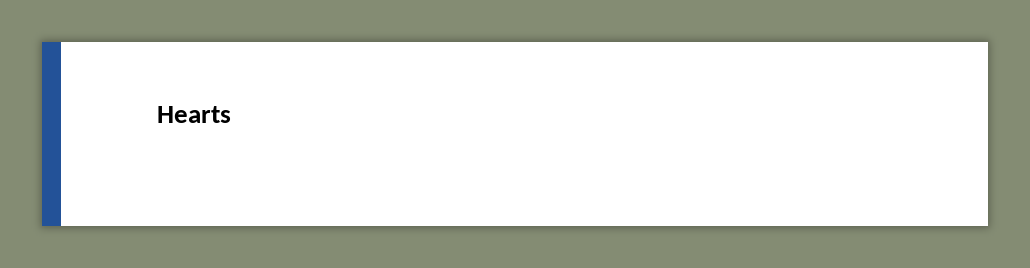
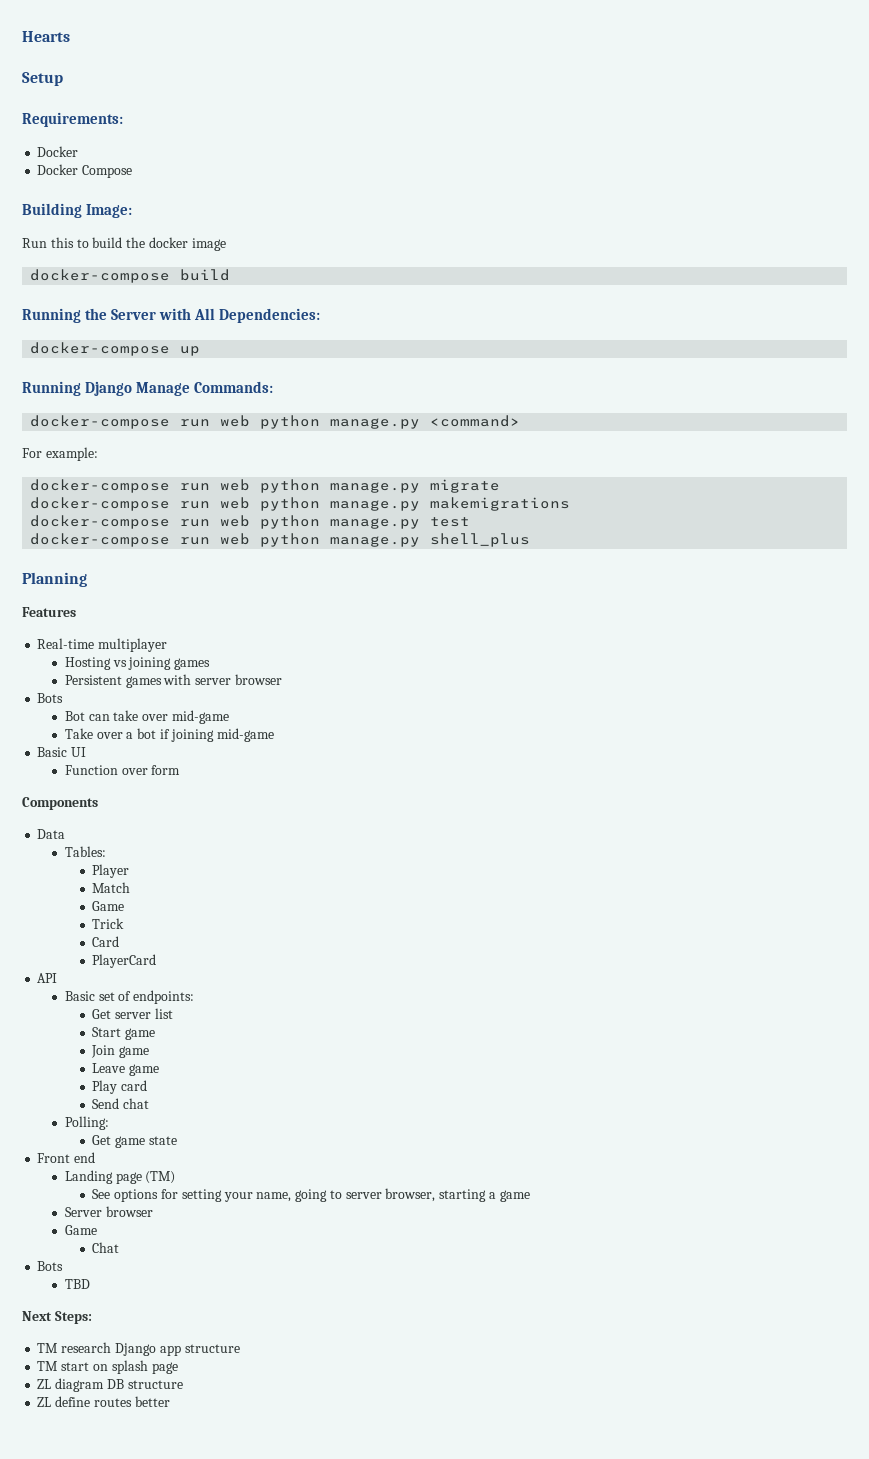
+ Setup
+ Requirements:
+ Docker
+ Docker Compose
+ Building Image:
+ Run this to build the docker image
+ docker-compose build
+ Running the Server with All Dependencies:
+ docker-compose up
+ Running Django Manage Commands:
+ docker-compose run web python manage.py <command>
+ For example:
+ docker-compose run web python manage.py migrate
+ docker-compose run web python manage.py makemigrations
+ docker-compose run web python manage.py test
+ docker-compose run web python manage.py shell_plus
+ Planning
+ Features
+ Real-time multiplayer
+ Hosting vs joining games
+ Persistent games with server browser
+ Bots
+ Bot can take over mid-game
+ Take over a bot if joining mid-game
+ Basic UI
+ Function over form
+ Components
+ Data
+ Tables:
+ Player
+ Match
+ Game
+ Trick
+ Card
+ PlayerCard
+ API
+ Basic set of endpoints:
+ Get server list
+ Start game
+ Join game
+ Leave game
+ Play card
+ Send chat
+ Polling:
+ Get game state
+ Front end
+ Landing page (TM)
+ See options for setting your name, going to server browser, starting a game
+ Server browser
+ Game
+ Chat
+ Bots
+ TBD
+ Next Steps:
+ TM research Django app structure
+ TM start on splash page
+ ZL diagram DB structure
+ ZL define routes better

